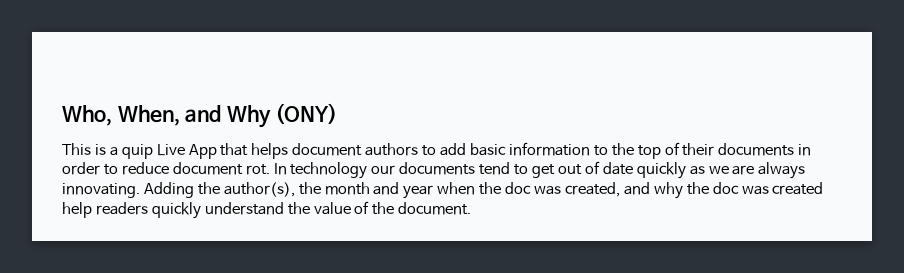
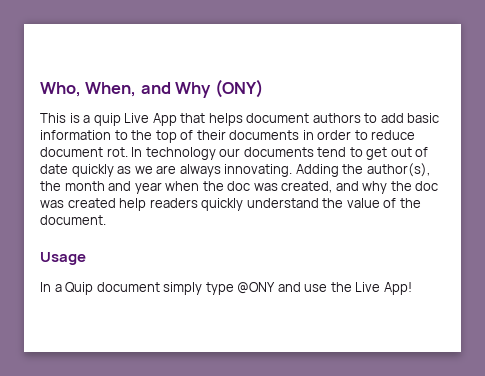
+ Usage
+ In a Quip document simply type @ONY and use the Live App!

